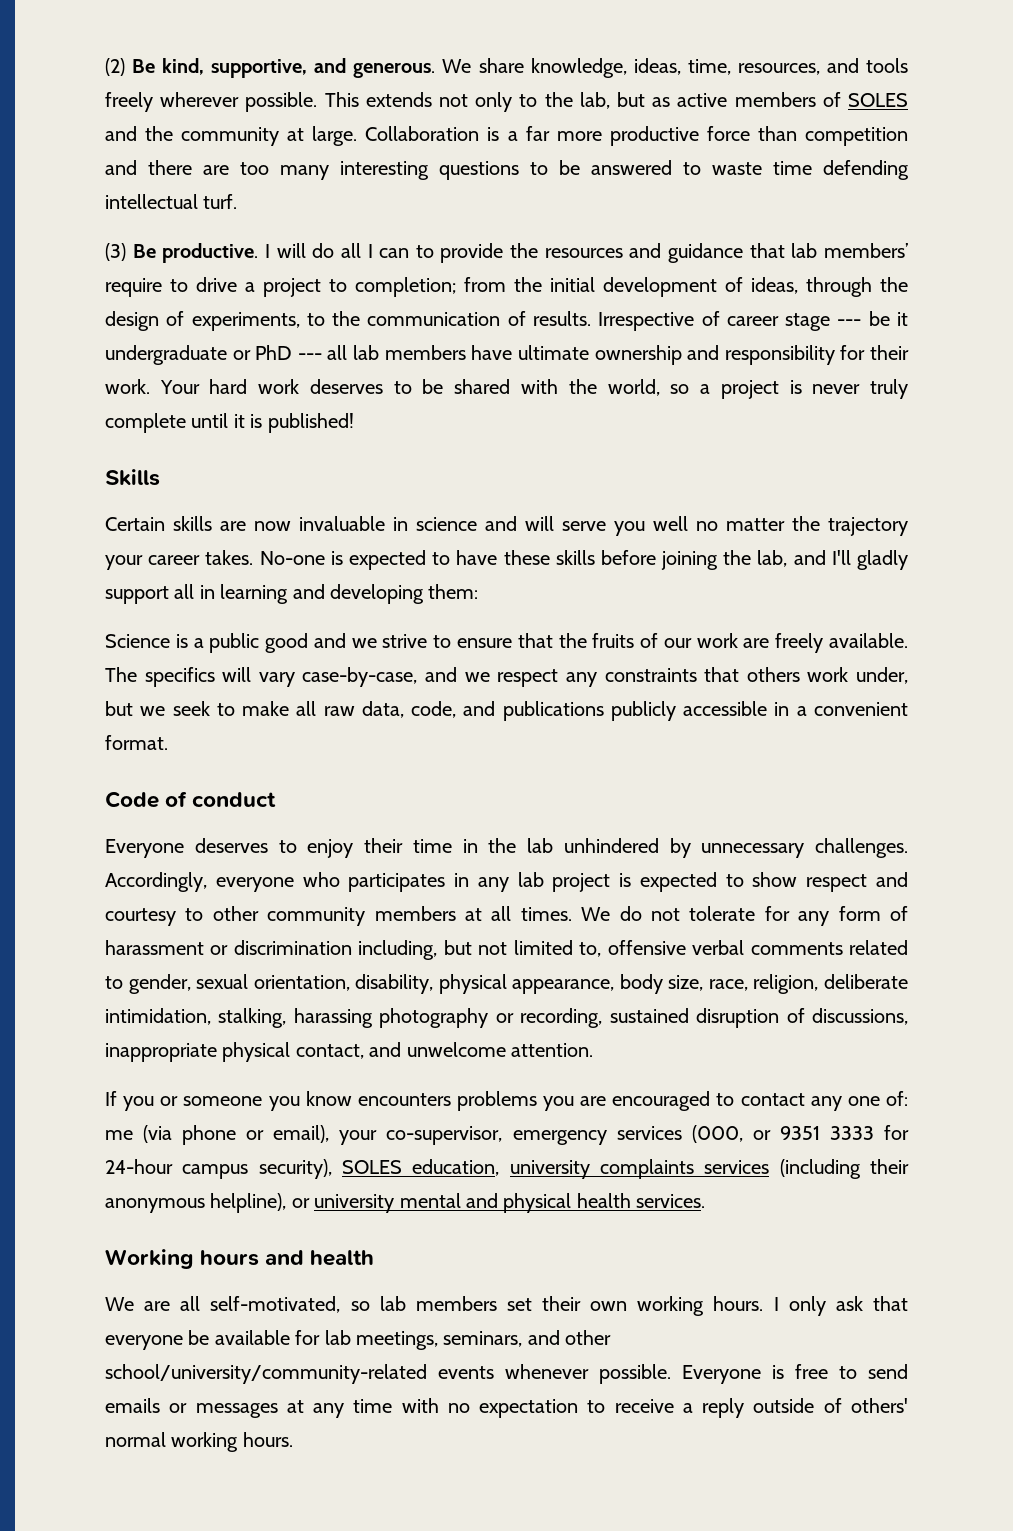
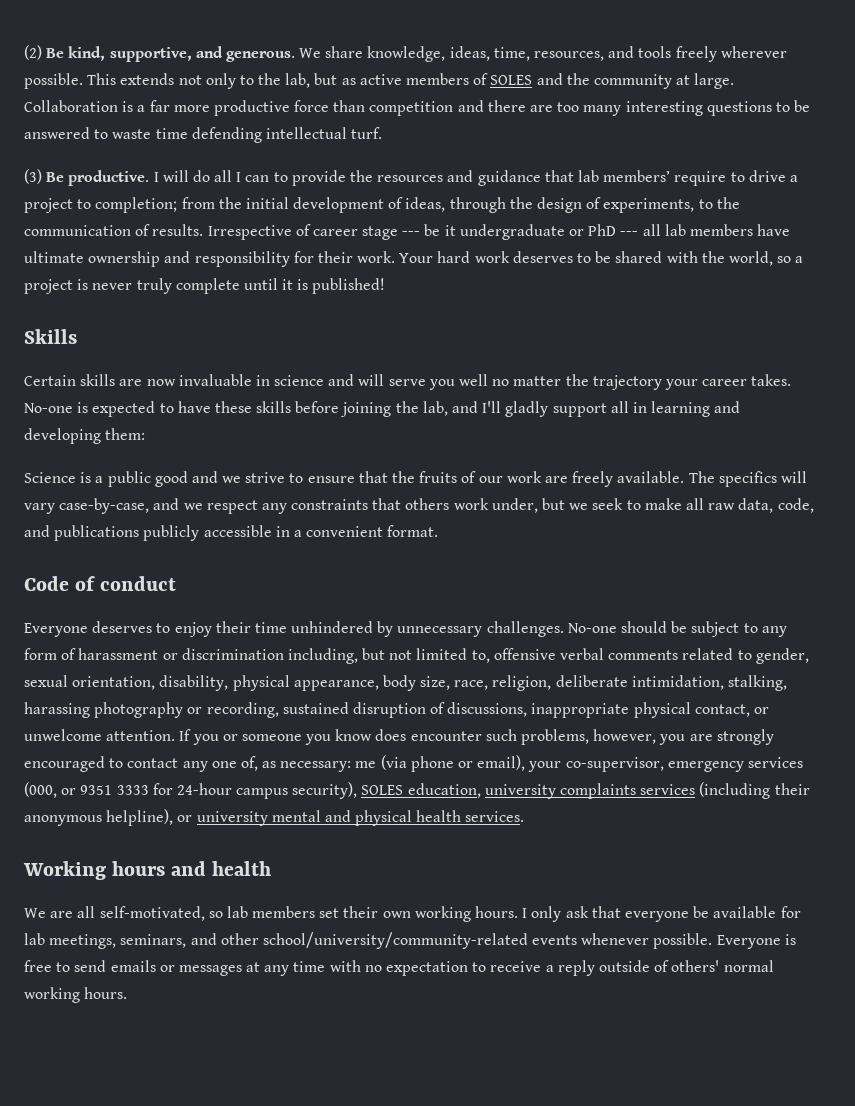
- Everyone deserves to enjoy their time in the lab unhindered by unnecessary challenges.
+ Everyone deserves to enjoy their time unhindered by unnecessary challenges.
- Accordingly, everyone who participates in any lab project is expected to show respect and courtesy to other community members at all times. We do not tolerate for any form of harassment or discrimination including, but not limited to, offensive verbal comments related to gender, sexual orientation, disability, physical appearance, body size, race, religion, deliberate intimidation, stalking, harassing photography or recording, sustained disruption of discussions, inappropriate physical contact, and unwelcome attention.
- If you or someone you know encounters problems you are encouraged to contact any one of:
+ No-one should be subject to any form of harassment or discrimination including, but not limited to, offensive verbal comments related to gender, sexual orientation, disability, physical appearance, body size, race, religion, deliberate intimidation, stalking, harassing photography or recording, sustained disruption of discussions, inappropriate physical contact, or unwelcome attention. If you or someone you know does encounter such problems, however, you are strongly encouraged to contact any one of, as necessary:

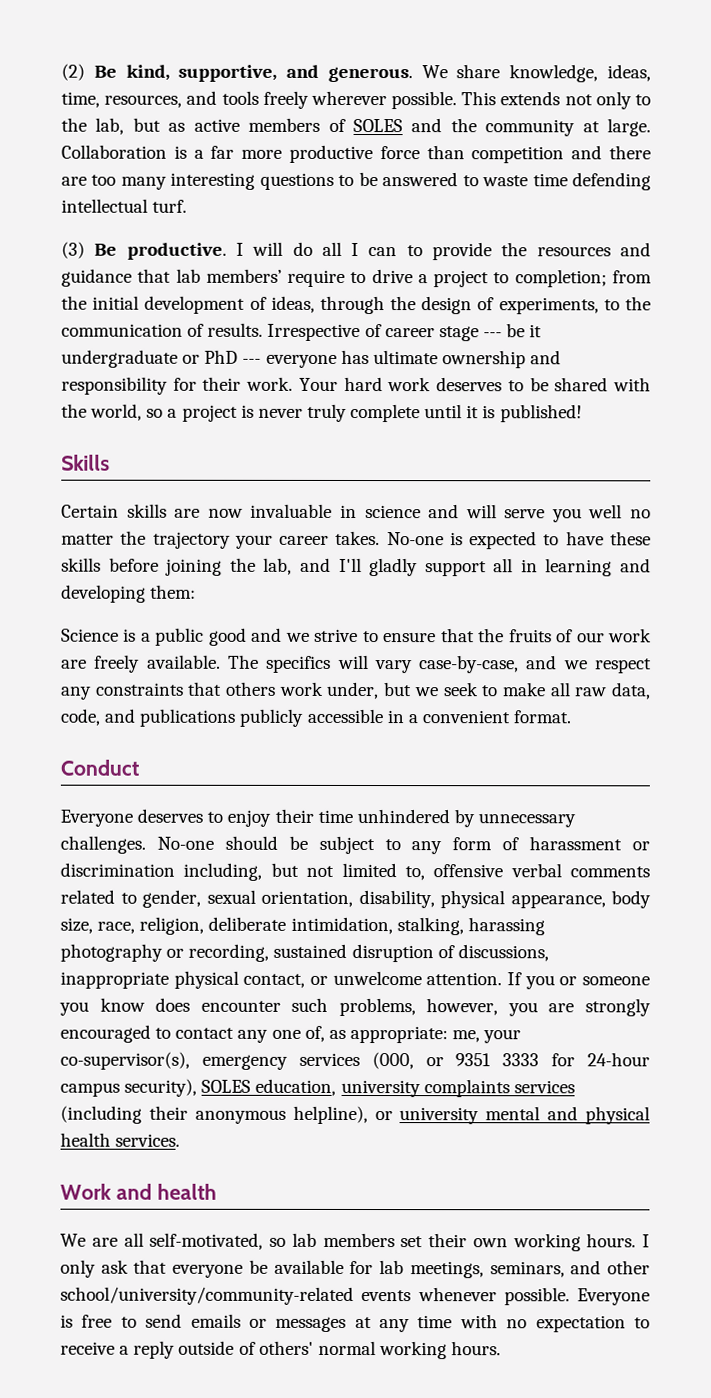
- Irrespective of career stage --- be it undergraduate or PhD --- all lab members have ultimate ownership and responsibility for their work.
+ Irrespective of career stage --- be it undergraduate or PhD --- everyone has ultimate ownership and responsibility for their work.
- Code of conduct
+ Conduct
- If you or someone you know does encounter such problems, however, you are strongly encouraged to contact any one of, as necessary: me (via phone or email), your co-supervisor, emergency services (000, or 9351 3333 for 24-hour campus security), SOLES education, university complaints services (including their anonymous helpline), or university mental and physical health services.
+ If you or someone you know does encounter such problems, however, you are strongly encouraged to contact any one of, as appropriate: me, your co-supervisor(s), emergency services (000, or 9351 3333 for 24-hour campus security), SOLES education, university complaints services (including their anonymous helpline), or university mental and physical health services.
- Working hours and health
+ Work and health

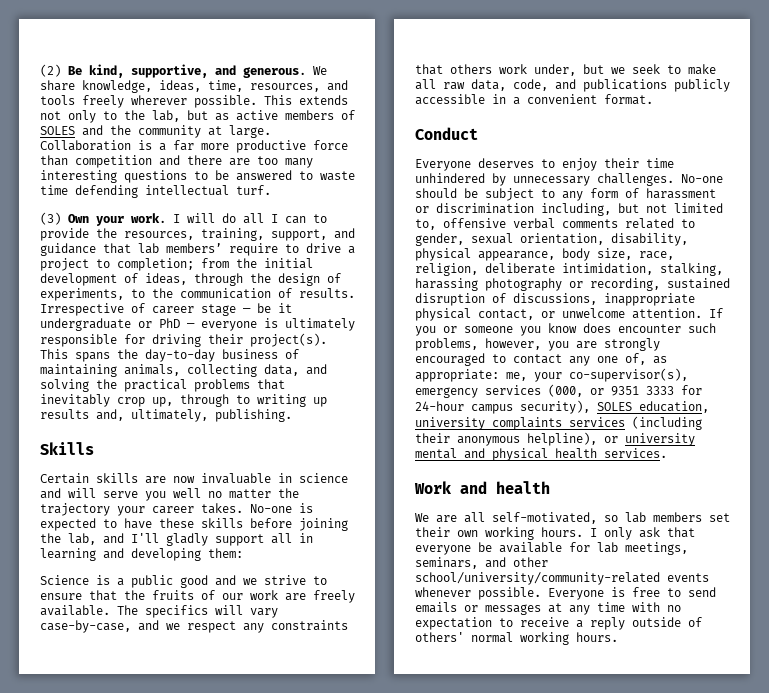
- (3) Be productive.
+ (3) Own your work.
- I will do all I can to provide the resources and guidance that lab members’ require to drive a project to completion; from the initial development of ideas, through the design of experiments, to the communication of results.
+ I will do all I can to provide the resources, training, support, and guidance that lab members’ require to drive a project to completion; from the initial development of ideas, through the design of experiments, to the communication of results.
- Irrespective of career stage --- be it undergraduate or PhD --- everyone has ultimate ownership and responsibility for their work. Your hard work deserves to be shared with the world, so a project is never truly complete until it is published!
+ Irrespective of career stage — be it undergraduate or PhD — everyone is ultimately responsible for driving their project(s). This spans the day-to-day business of maintaining animals, collecting data, and solving the practical problems that inevitably crop up, through to writing up results and, ultimately, publishing.

